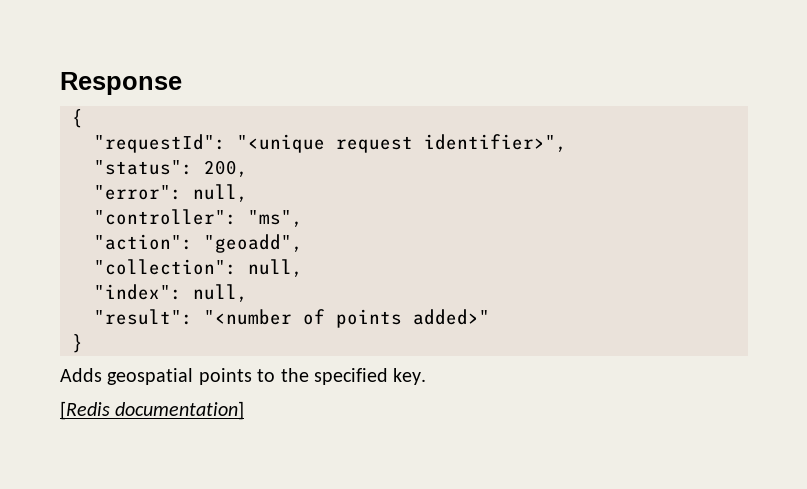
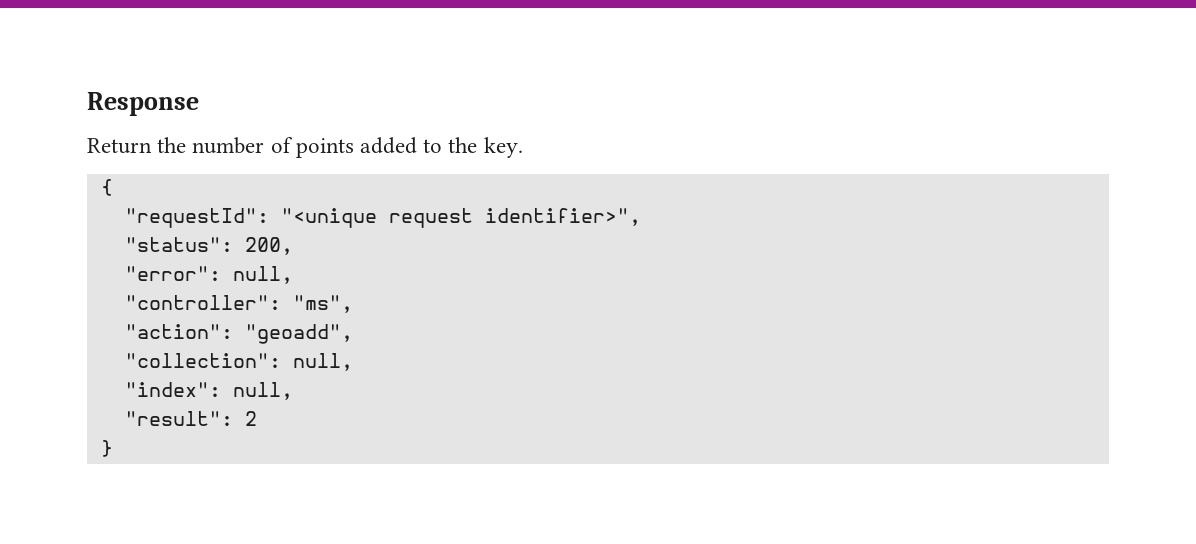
+ Return the number of points added to the key.
- "result": "<number of points added>"
+ "result": 2
  }
- Adds geospatial points to the specified key.
- [Redis documentation]

